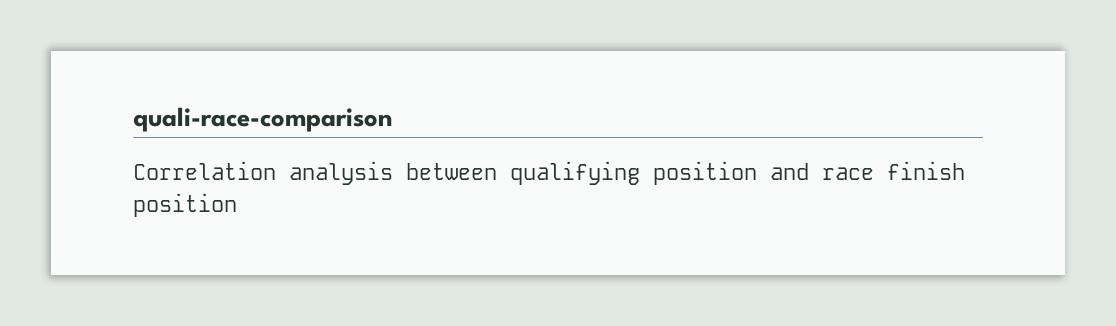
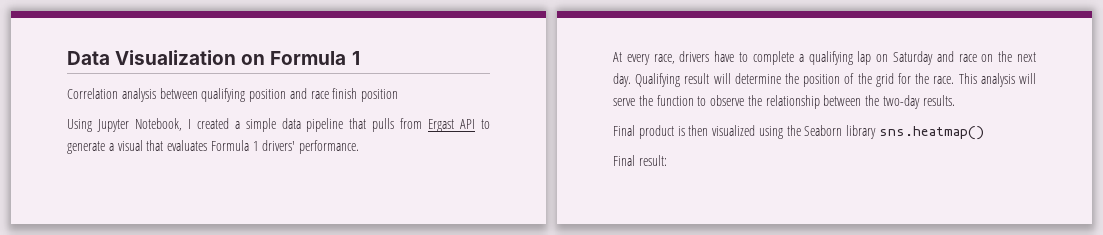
- quali-race-comparison
+ Data Visualization on Formula 1
+ Using Jupyter Notebook, I created a simple data pipeline that pulls from Ergast API to generate a visual that evaluates Formula 1 drivers' performance.
+ At every race, drivers have to complete a qualifying lap on Saturday and race on the next day. Qualifying result will determine the position of the grid for the race. This analysis will serve the function to observe the relationship between the two-day results.
+ Final product is then visualized using the Seaborn library sns.heatmap()
+ Final result:

